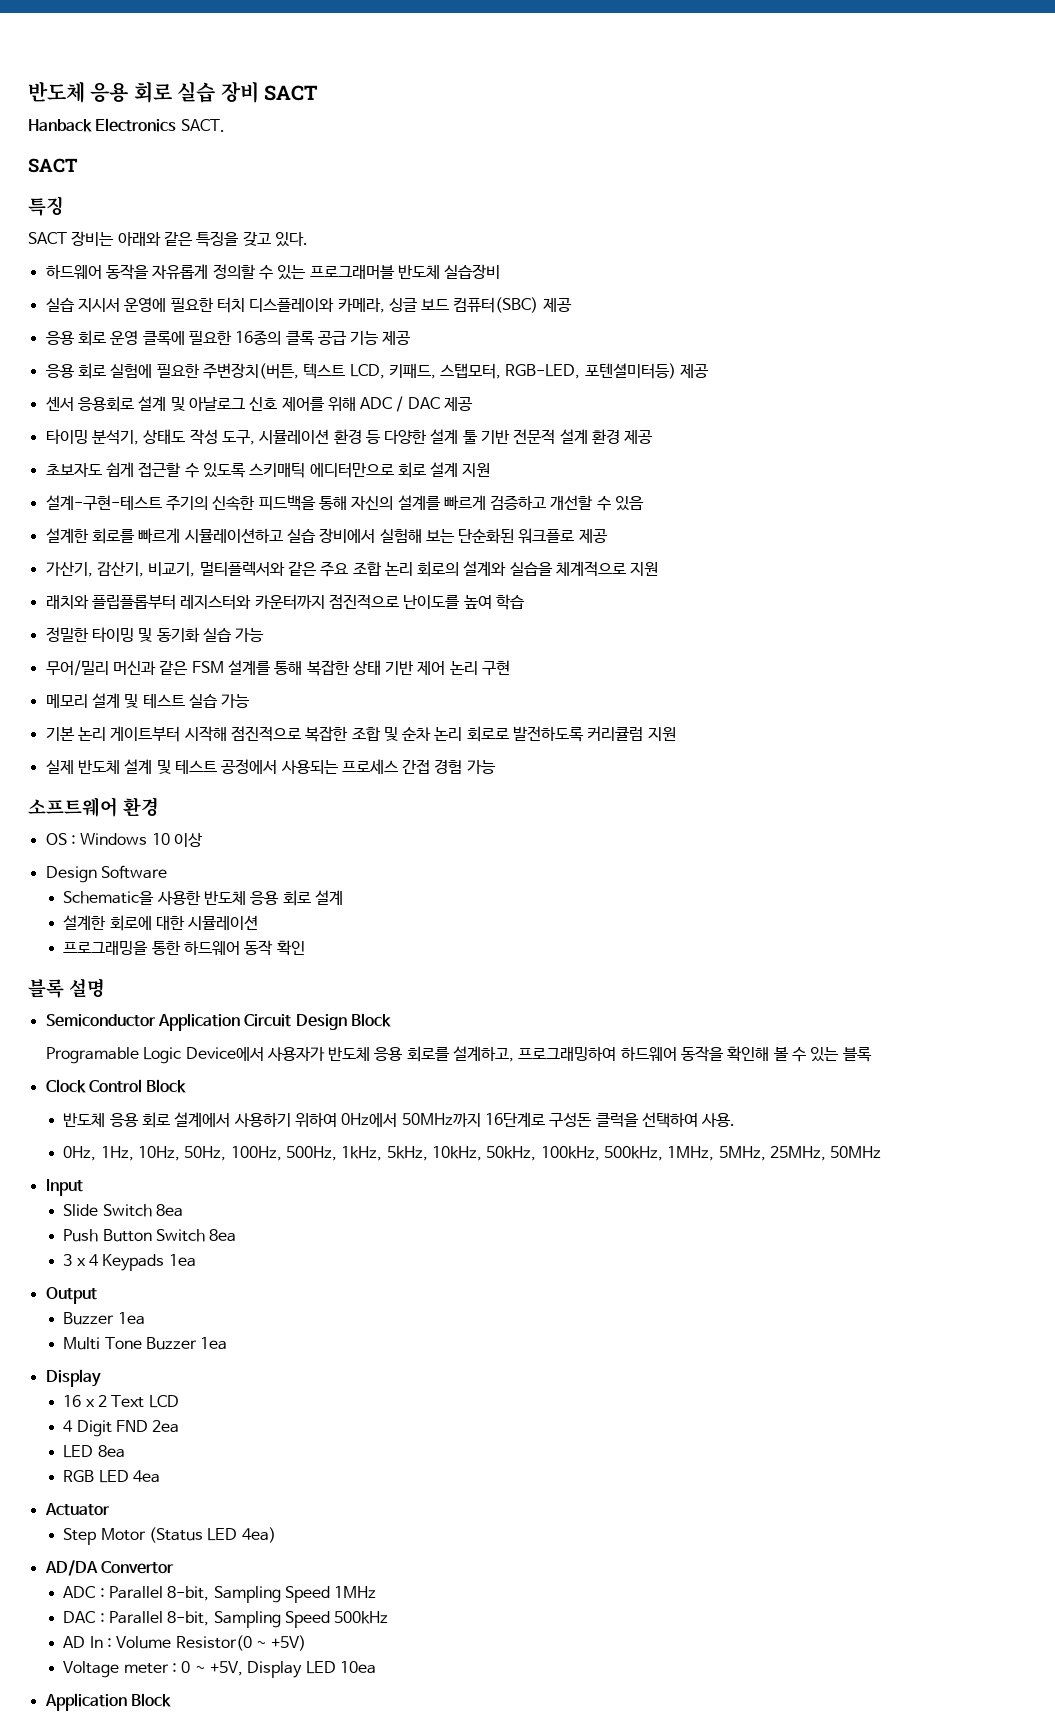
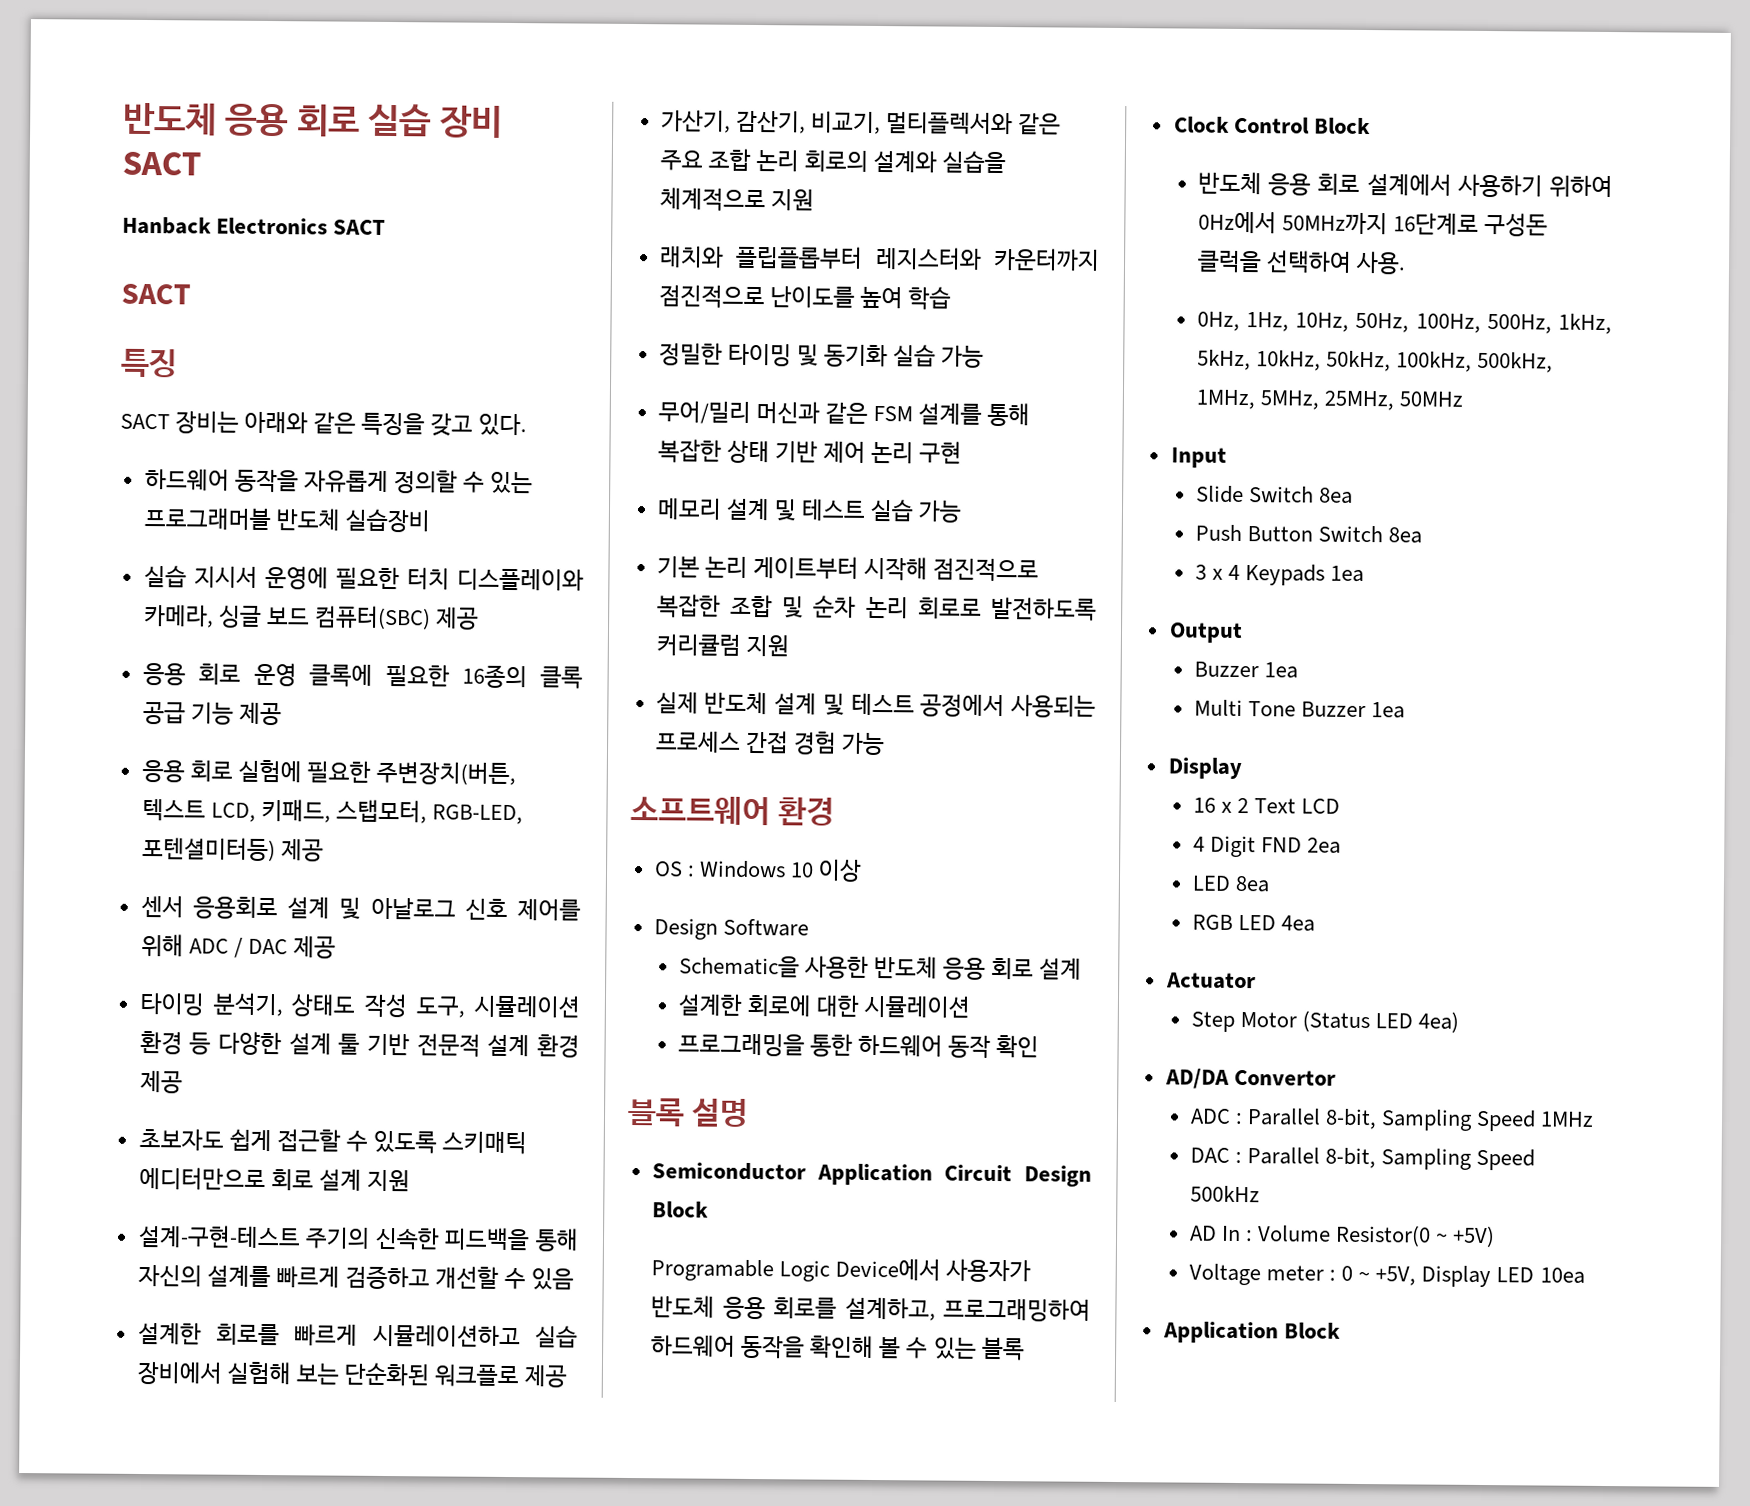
- Hanback Electronics SACT.
+ Hanback Electronics SACT

